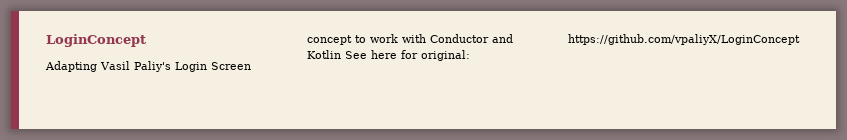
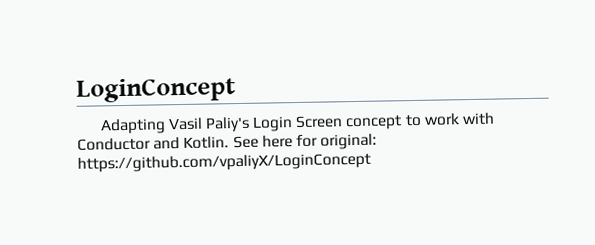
- Adapting Vasil Paliy's Login Screen concept to work with Conductor and Kotlin See here for original: https://github.com/vpaliyX/LoginConcept
+ Adapting Vasil Paliy's Login Screen concept to work with Conductor and Kotlin. See here for original: https://github.com/vpaliyX/LoginConcept

